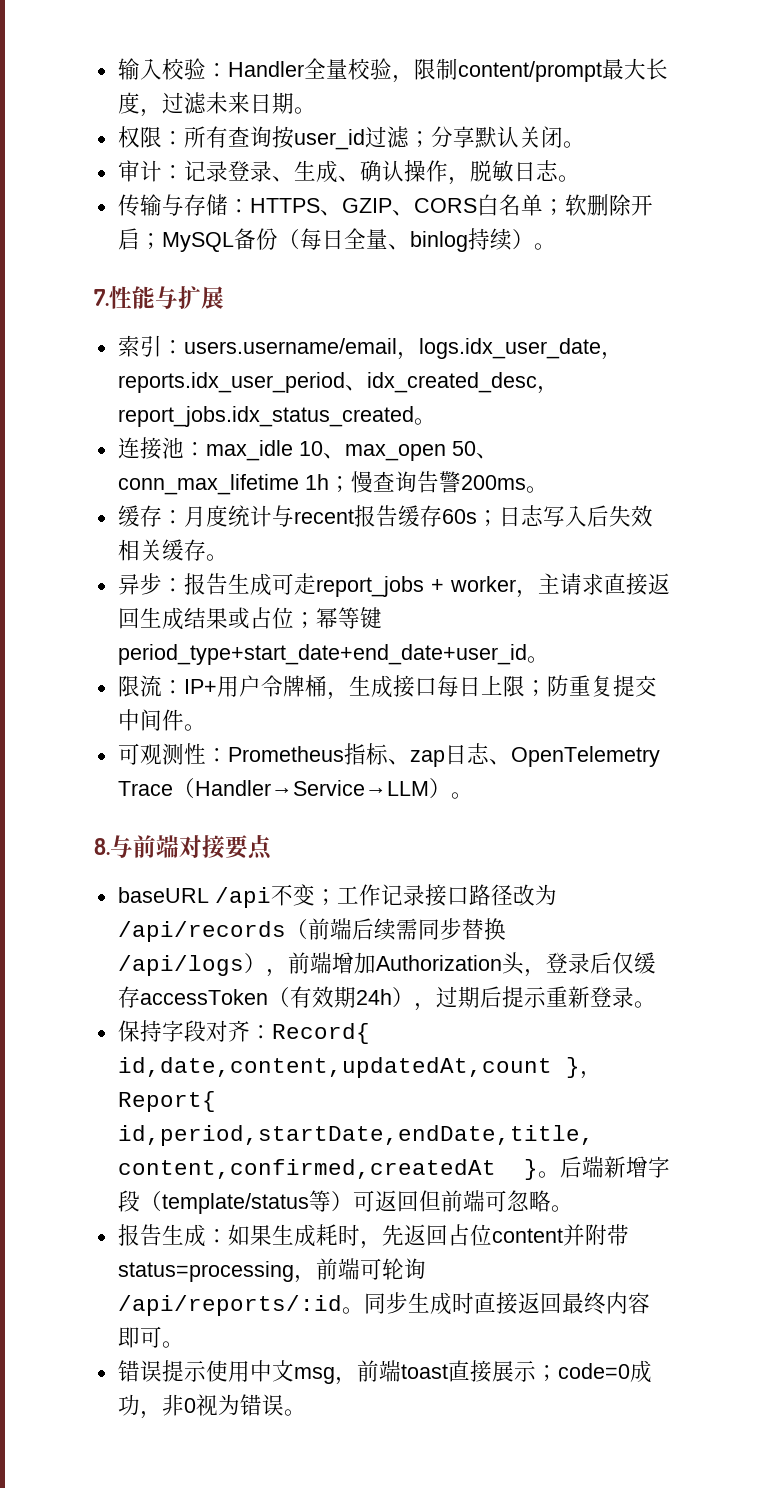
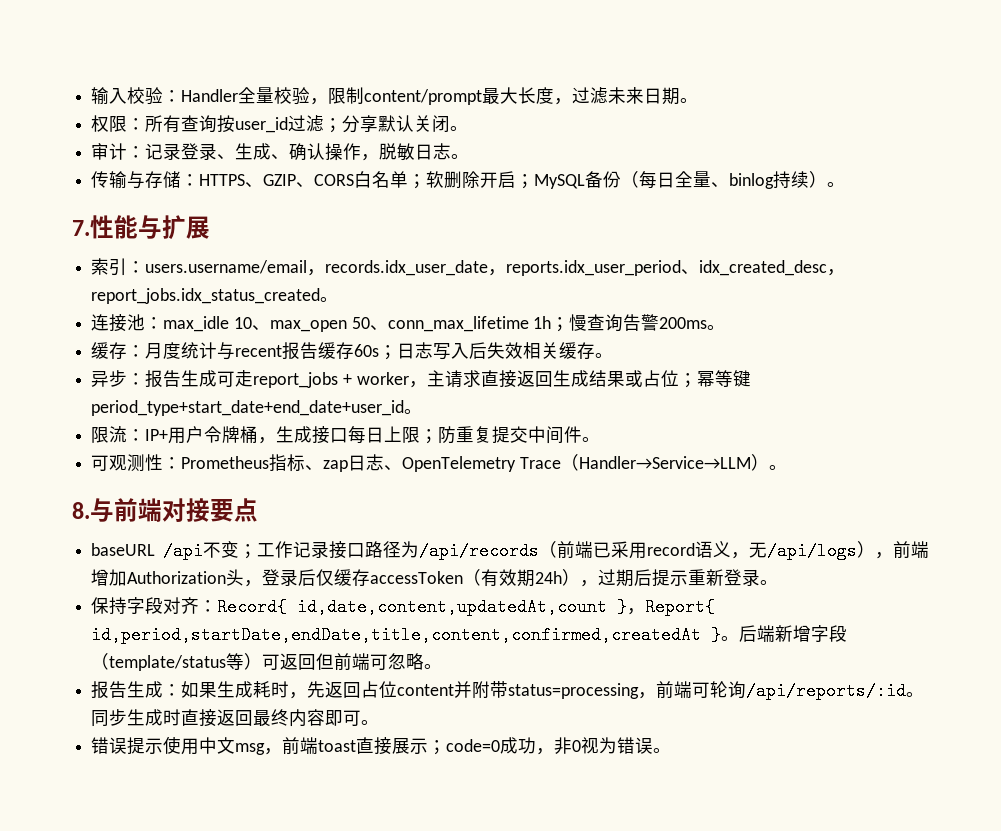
- 索引：users.username/email，logs.idx_user_date，reports.idx_user_period、idx_created_desc，report_jobs.idx_status_created。
+ 索引：users.username/email，records.idx_user_date，reports.idx_user_period、idx_created_desc，report_jobs.idx_status_created。
- baseURL /api不变；工作记录接口路径改为/api/records（前端后续需同步替换/api/logs），前端增加Authorization头，登录后仅缓存accessToken（有效期24h），过期后提示重新登录。
+ baseURL /api不变；工作记录接口路径为/api/records（前端已采用record语义，无/api/logs），前端增加Authorization头，登录后仅缓存accessToken（有效期24h），过期后提示重新登录。

